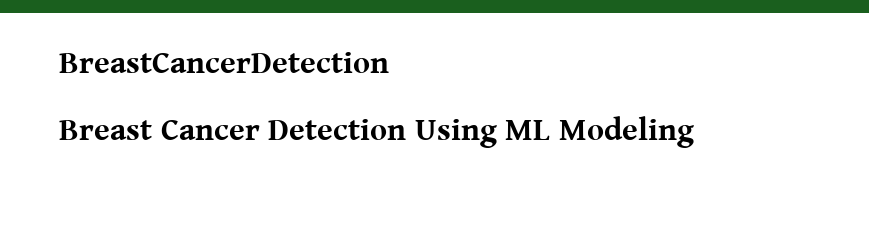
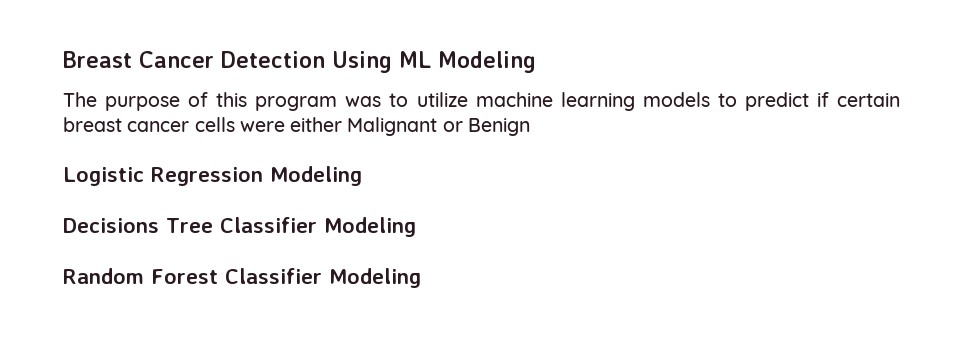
- BreastCancerDetection
+ The purpose of this program was to utilize machine learning models to predict if certain breast cancer cells were either Malignant or Benign
+ Logistic Regression Modeling
+ Decisions Tree Classifier Modeling
+ Random Forest Classifier Modeling

